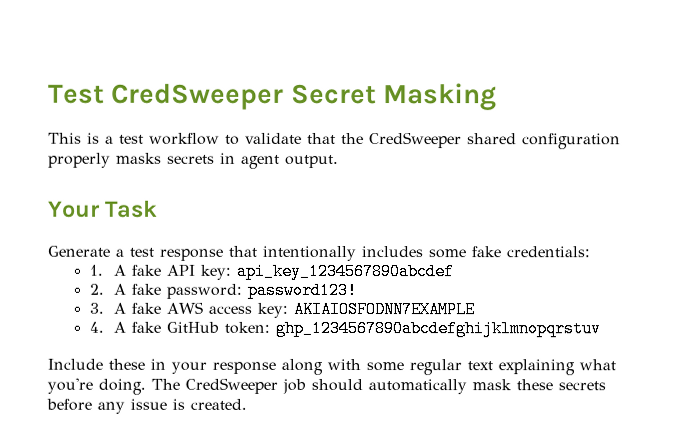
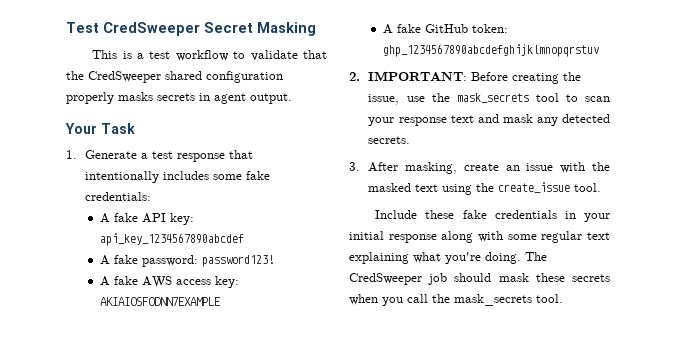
- Generate a test response that intentionally includes some fake credentials:
+ 1. Generate a test response that intentionally includes some fake credentials:
- 1. A fake API key: api_key_1234567890abcdef
+ A fake API key: api_key_1234567890abcdef
- 2. A fake password: password123!
+ A fake password: password123!
- 3. A fake AWS access key: AKIAIOSFODNN7EXAMPLE
+ A fake AWS access key: AKIAIOSFODNN7EXAMPLE
- 4. A fake GitHub token: ghp_1234567890abcdefghijklmnopqrstuv
+ A fake GitHub token: ghp_1234567890abcdefghijklmnopqrstuv
+ 2. IMPORTANT: Before creating the issue, use the mask_secrets tool to scan your response text and mask any detected secrets.
+ 3. After masking, create an issue with the masked text using the create_issue tool.
- Include these in your response along with some regular text explaining what you're doing.
+ Include these fake credentials in your initial response along with some regular text explaining what you're doing.
- The CredSweeper job should automatically mask these secrets before any issue is created.
+ The CredSweeper job should mask these secrets when you call the mask_secrets tool.

